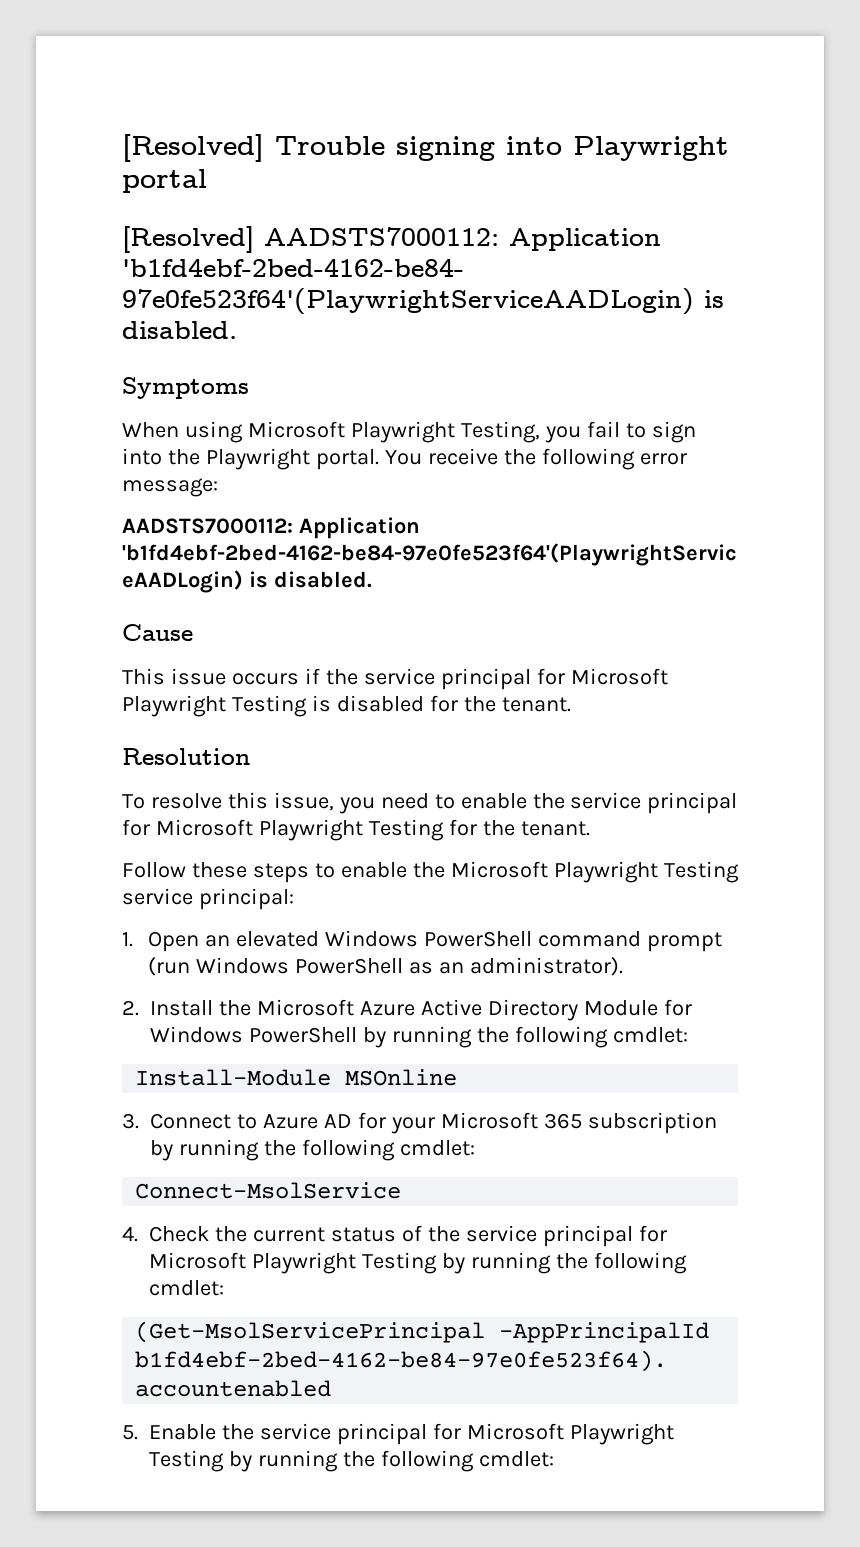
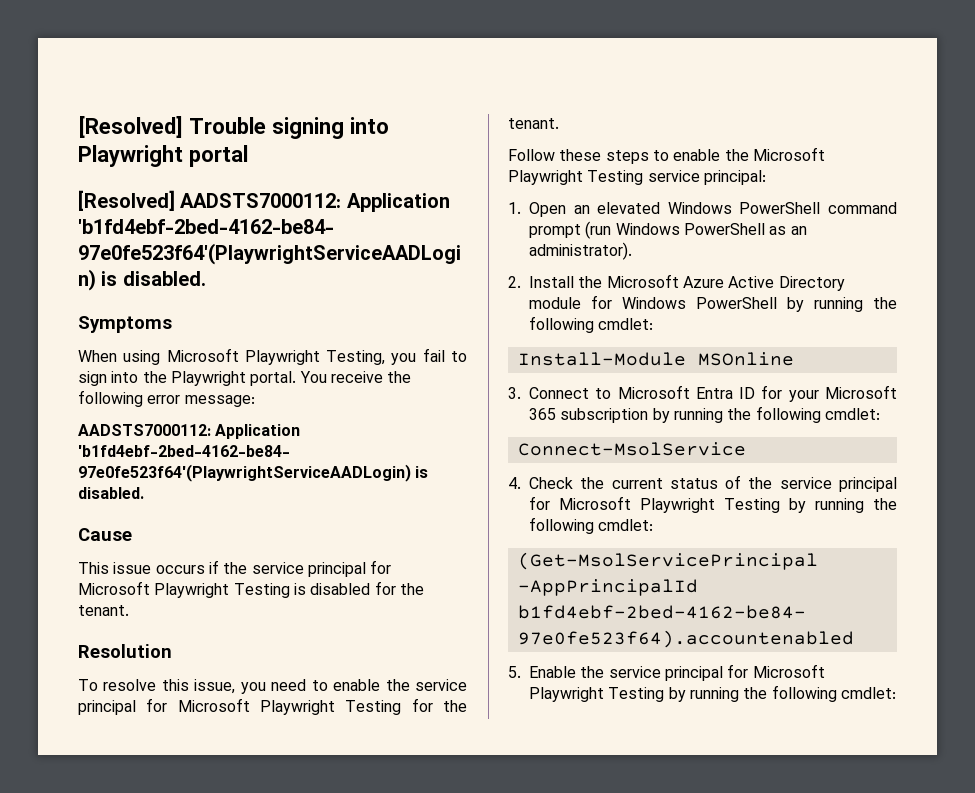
- 2. Install the Microsoft Azure Active Directory Module for Windows PowerShell by running the following cmdlet:
+ 2. Install the Microsoft Azure Active Directory module for Windows PowerShell by running the following cmdlet:
- 3. Connect to Azure AD for your Microsoft 365 subscription by running the following cmdlet:
+ 3. Connect to Microsoft Entra ID for your Microsoft 365 subscription by running the following cmdlet:

